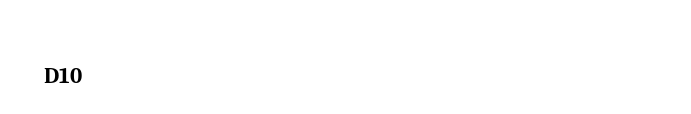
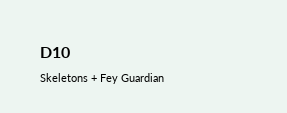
+ Skeletons + Fey Guardian

